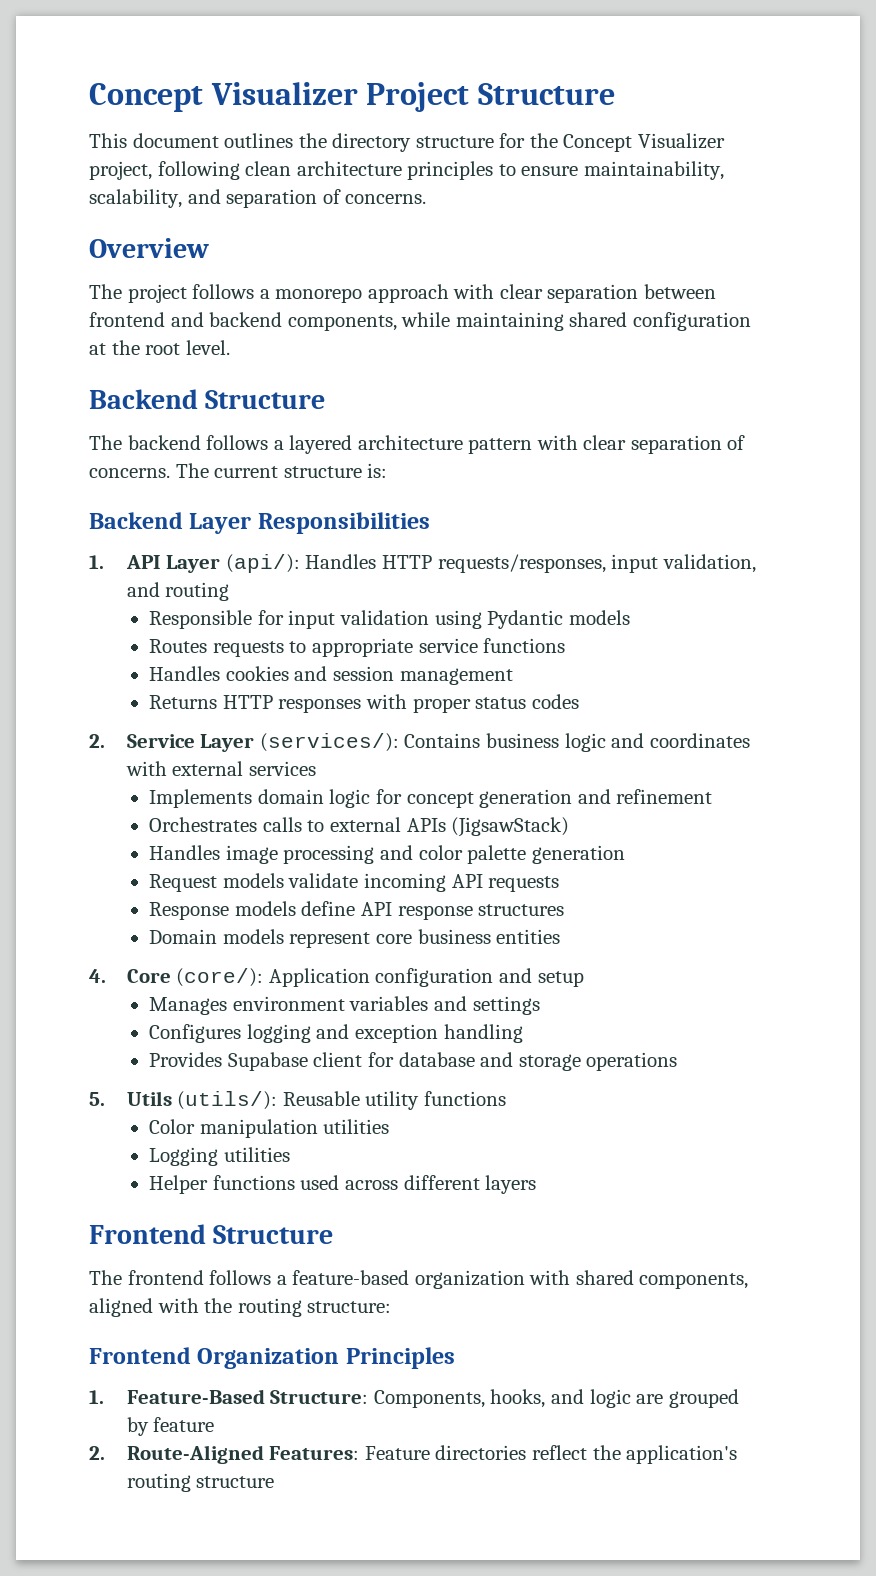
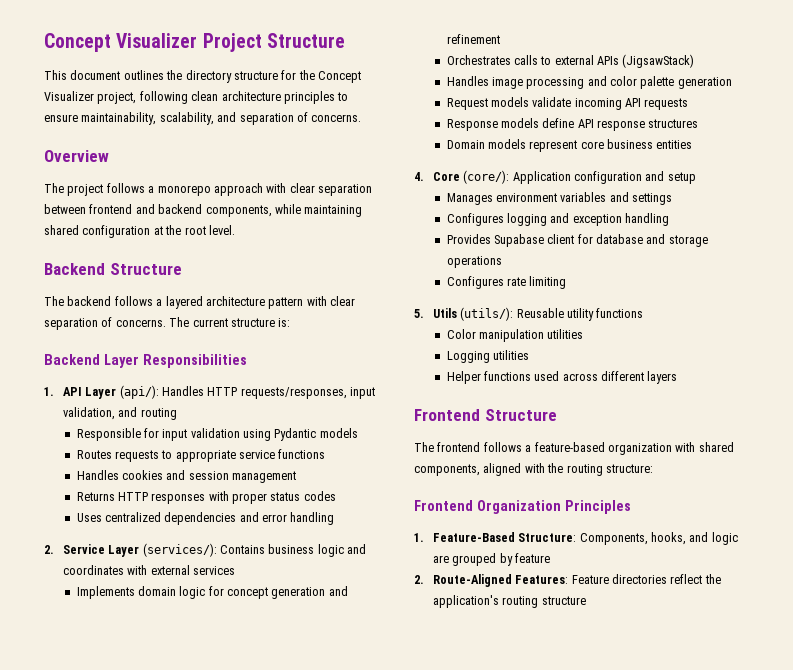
+ Uses centralized dependencies and error handling
+ Configures rate limiting

